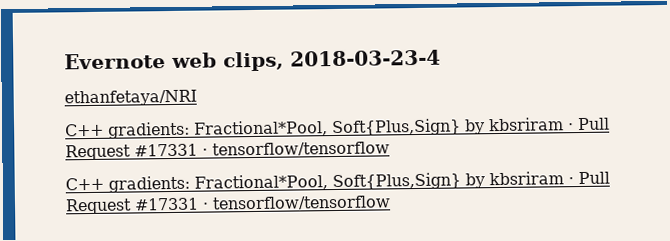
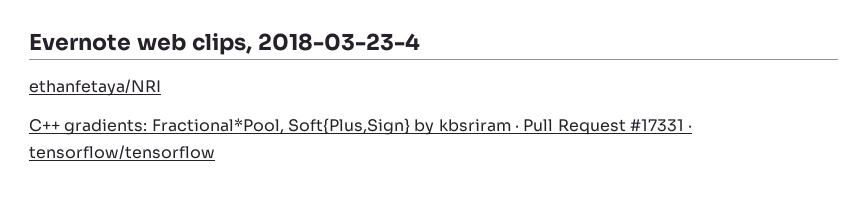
  ethanfetaya/NRI
- C++ gradients: Fractional*Pool, Soft{Plus,Sign} by kbsriram · Pull Request #17331 · tensorflow/tensorflow

